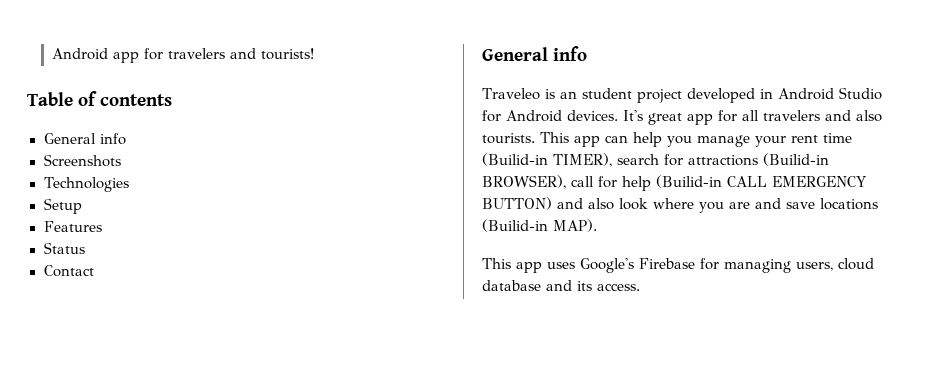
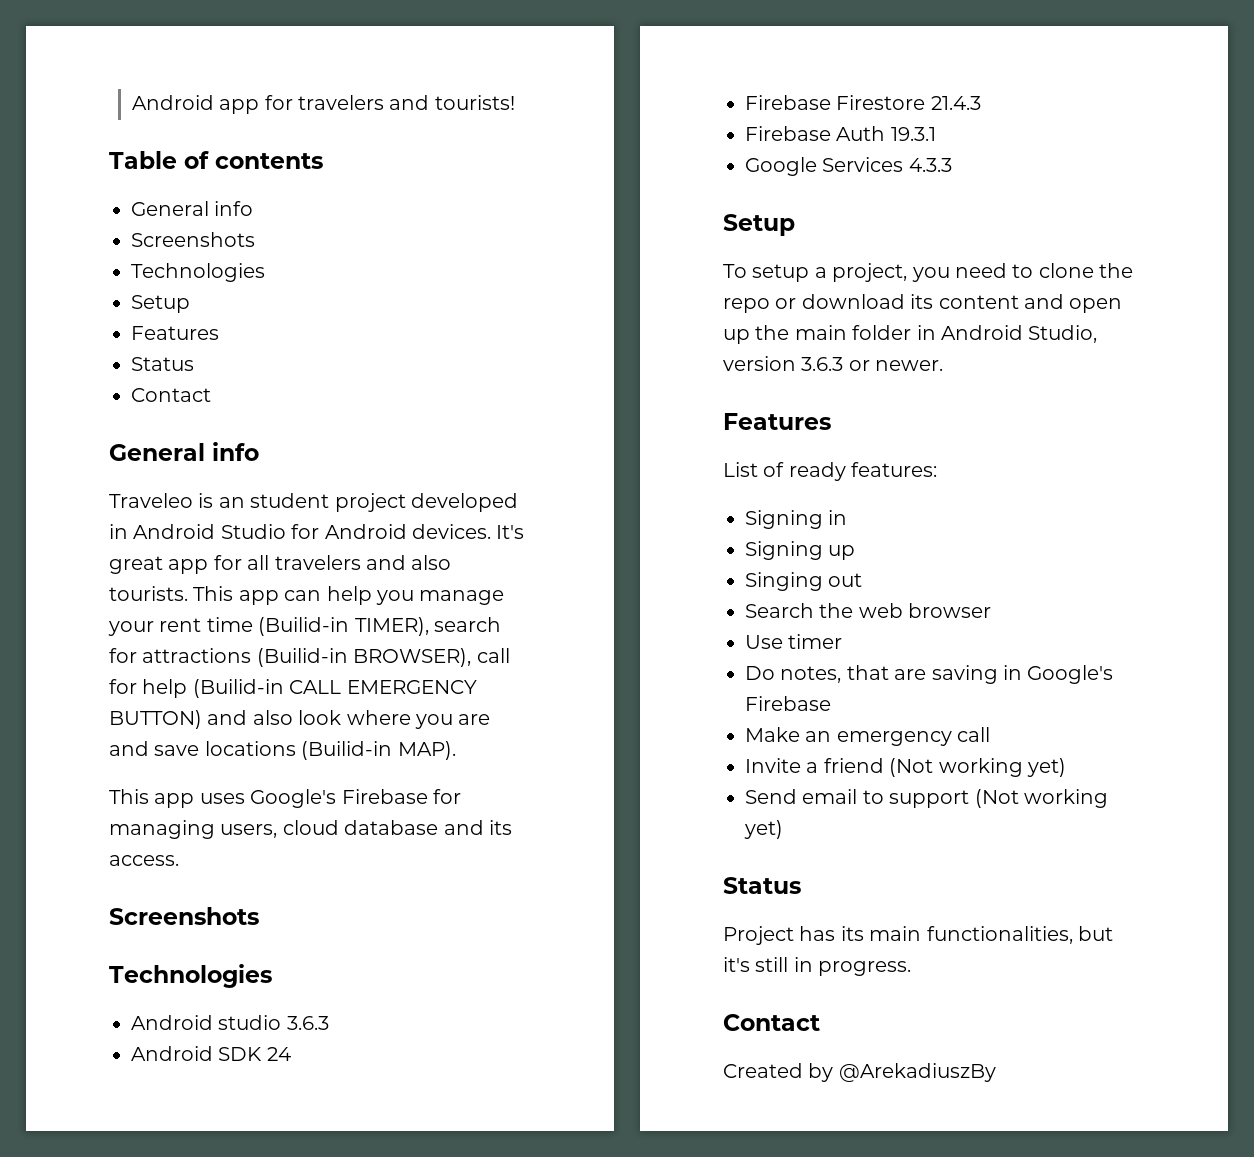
  This app uses Google's Firebase for managing users, cloud database and its access.
+ Screenshots
+ Technologies
+ Android studio 3.6.3
+ Android SDK 24
+ Firebase Firestore 21.4.3
+ Firebase Auth 19.3.1
+ Google Services 4.3.3
+ Setup
+ To setup a project, you need to clone the repo or download its content and open up the main folder in Android Studio, version 3.6.3 or newer.
+ Features
+ List of ready features:
+ Signing in
+ Signing up
+ Singing out
+ Search the web browser
+ Use timer
+ Do notes, that are saving in Google's Firebase
+ Make an emergency call
+ Invite a friend (Not working yet)
+ Send email to support (Not working yet)
+ Status
+ Project has its main functionalities, but it's still in progress.
+ Contact
+ Created by @ArekadiuszBy

